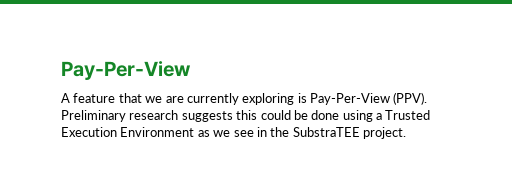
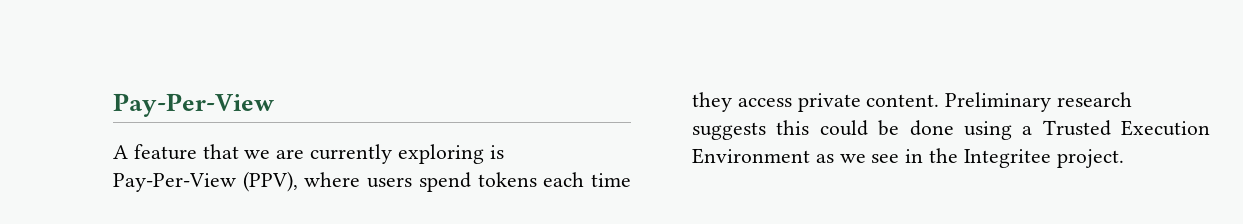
- A feature that we are currently exploring is Pay-Per-View (PPV).
+ A feature that we are currently exploring is Pay-Per-View (PPV), where users spend tokens each time they access private content.
- Preliminary research suggests this could be done using a Trusted Execution Environment as we see in the SubstraTEE project.
+ Preliminary research suggests this could be done using a Trusted Execution Environment as we see in the Integritee project.

